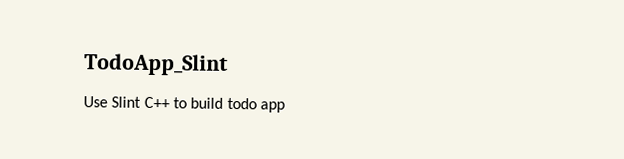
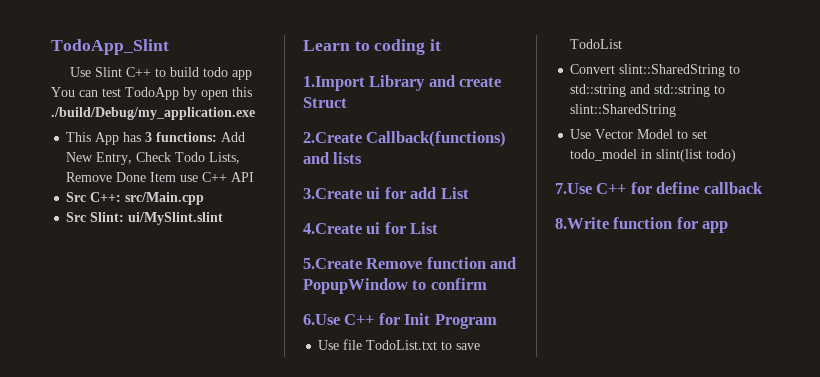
- Use Slint C++ to build todo app
+ Use Slint C++ to build todo app You can test TodoApp by open this ./build/Debug/my_application.exe
+ This App has 3 functions: Add New Entry, Check Todo Lists, Remove Done Item use C++ API
+ Src C++: src/Main.cpp
+ Src Slint: ui/MySlint.slint
+ Learn to coding it
+ 1.Import Library and create Struct
+ 2.Create Callback(functions) and lists
+ 3.Create ui for add List
+ 4.Create ui for List
+ 5.Create Remove function and PopupWindow to confirm
+ 6.Use C++ for Init Program
+ Use file TodoList.txt to save TodoList
+ Convert slint::SharedString to std::string and std::string to slint::SharedString
+ Use Vector Model to set todo_model in slint(list todo)
+ 7.Use C++ for define callback
+ 8.Write function for app

